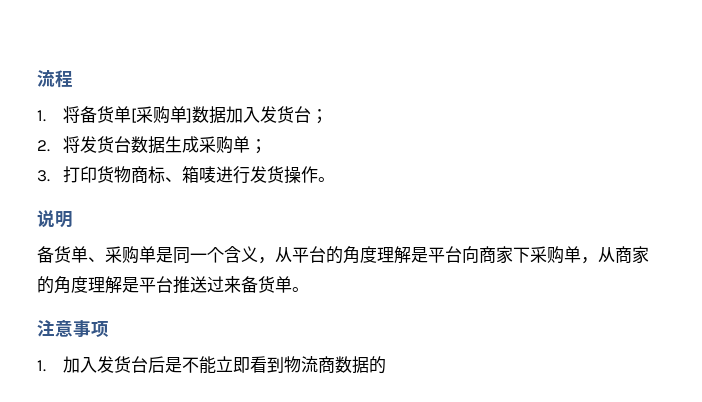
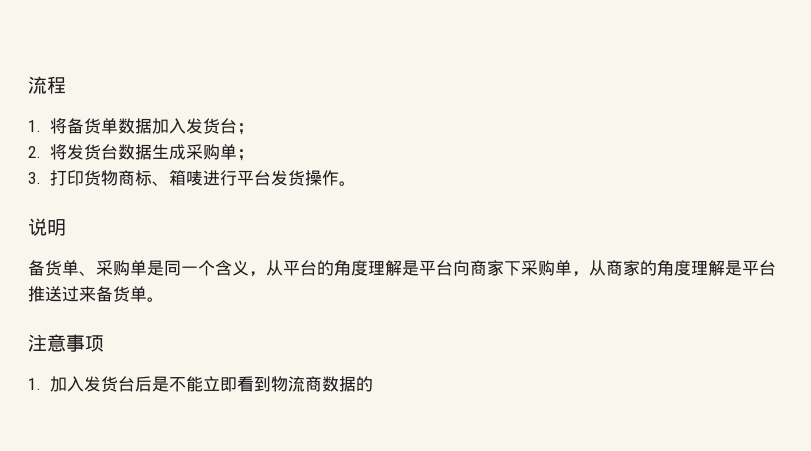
- 1.将备货单[采购单]数据加入发货台；
+ 1.将备货单数据加入发货台；
- 3.打印货物商标、箱唛进行发货操作。
+ 3.打印货物商标、箱唛进行平台发货操作。

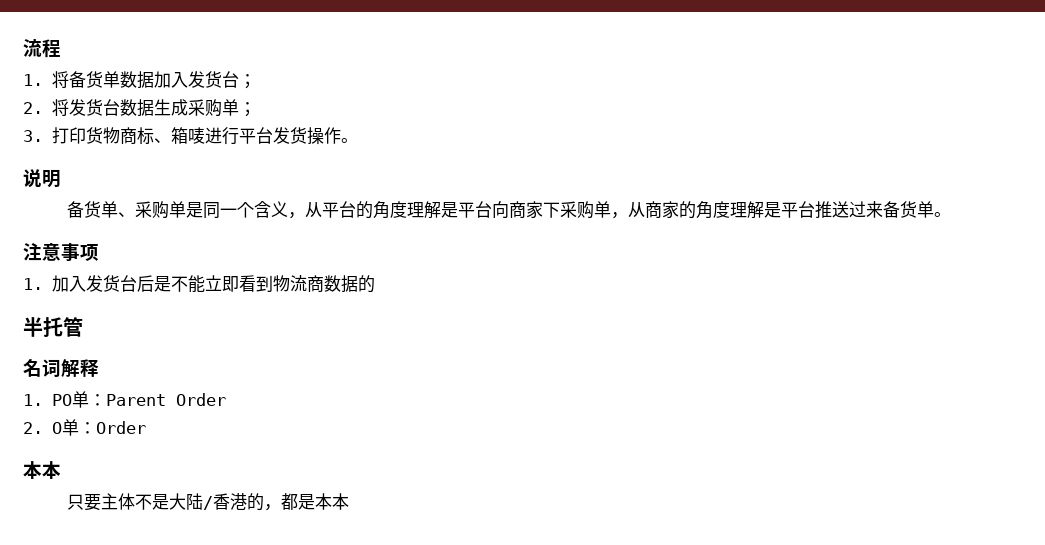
+ 半托管
+ 名词解释
+ 1. PO单：Parent Order
+ 2. O单：Order
+ 本本
+ 只要主体不是大陆/香港的，都是本本

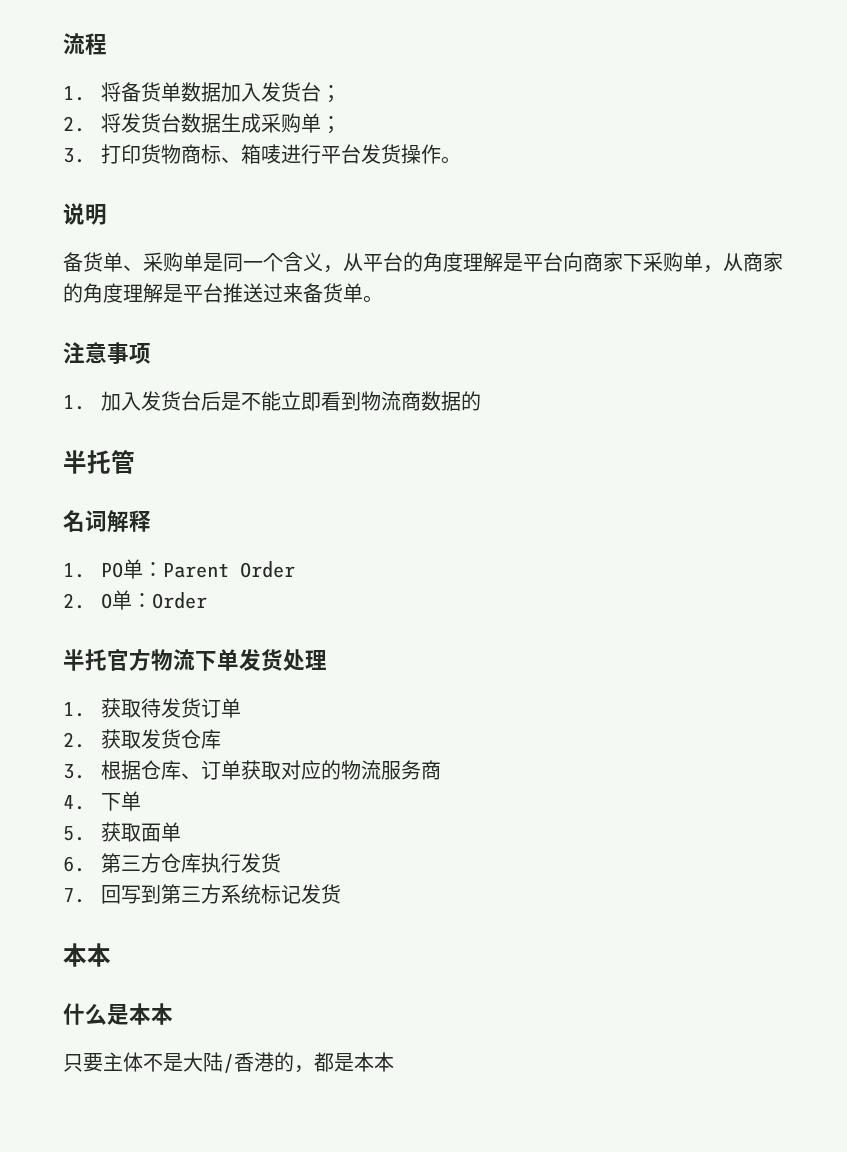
  2. O单：Order
+ 半托官方物流下单发货处理
+ 1.获取待发货订单
+ 2.获取发货仓库
+ 3.根据仓库、订单获取对应的物流服务商
+ 4.下单
+ 5.获取面单
+ 6.第三方仓库执行发货
+ 7.回写到第三方系统标记发货
  本本
+ 什么是本本

